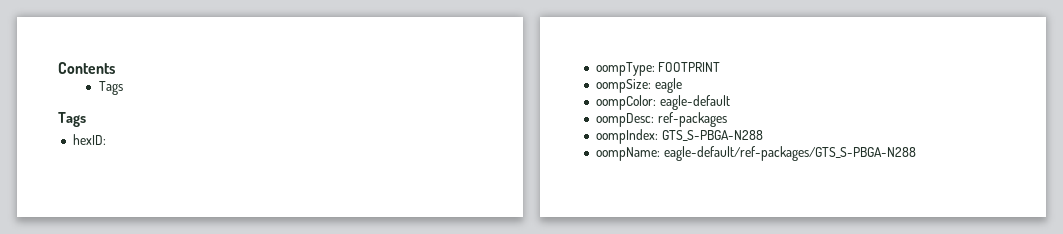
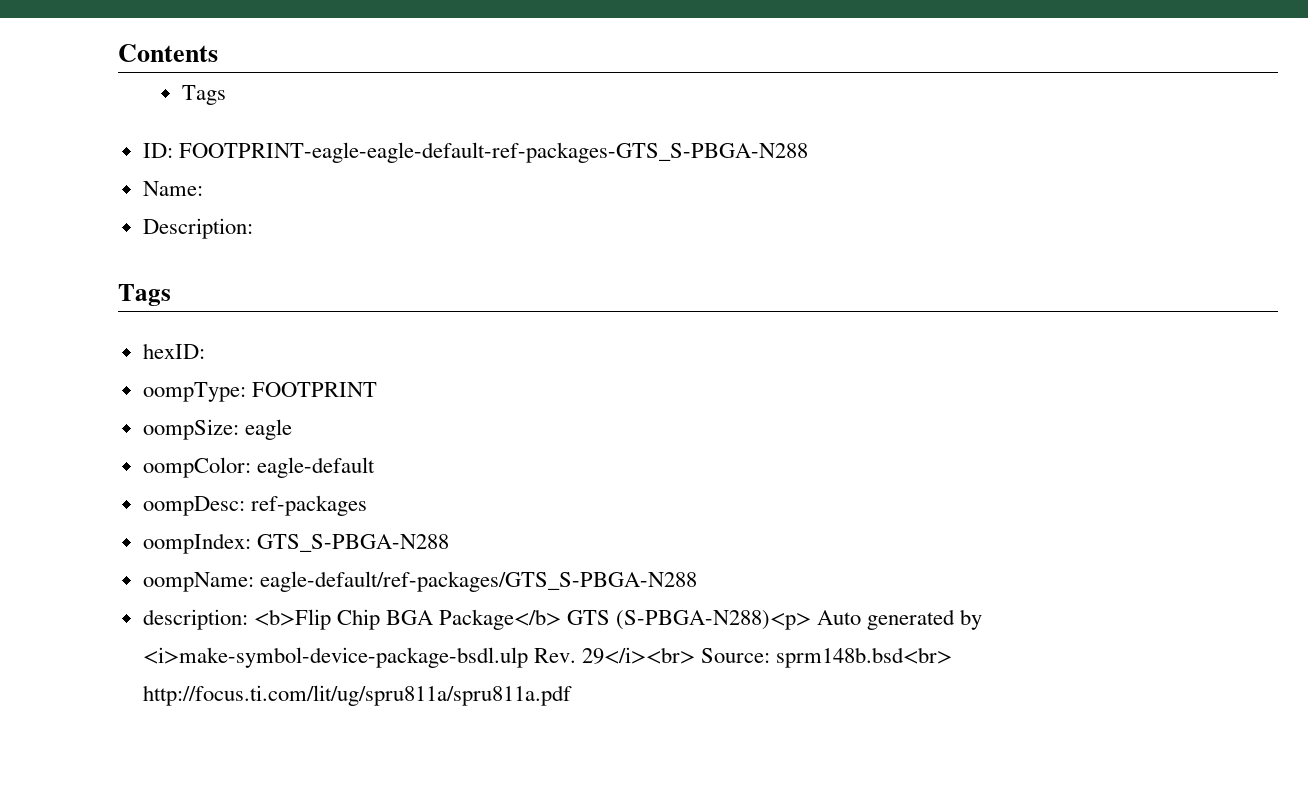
+ ID: FOOTPRINT-eagle-eagle-default-ref-packages-GTS_S-PBGA-N288
+ Name:
+ Description:
+ description: <b>Flip Chip BGA Package</b> GTS (S-PBGA-N288)<p> Auto generated by <i>make-symbol-device-package-bsdl.ulp Rev. 29</i><br> Source: sprm148b.bsd<br> http://focus.ti.com/lit/ug/spru811a/spru811a.pdf

